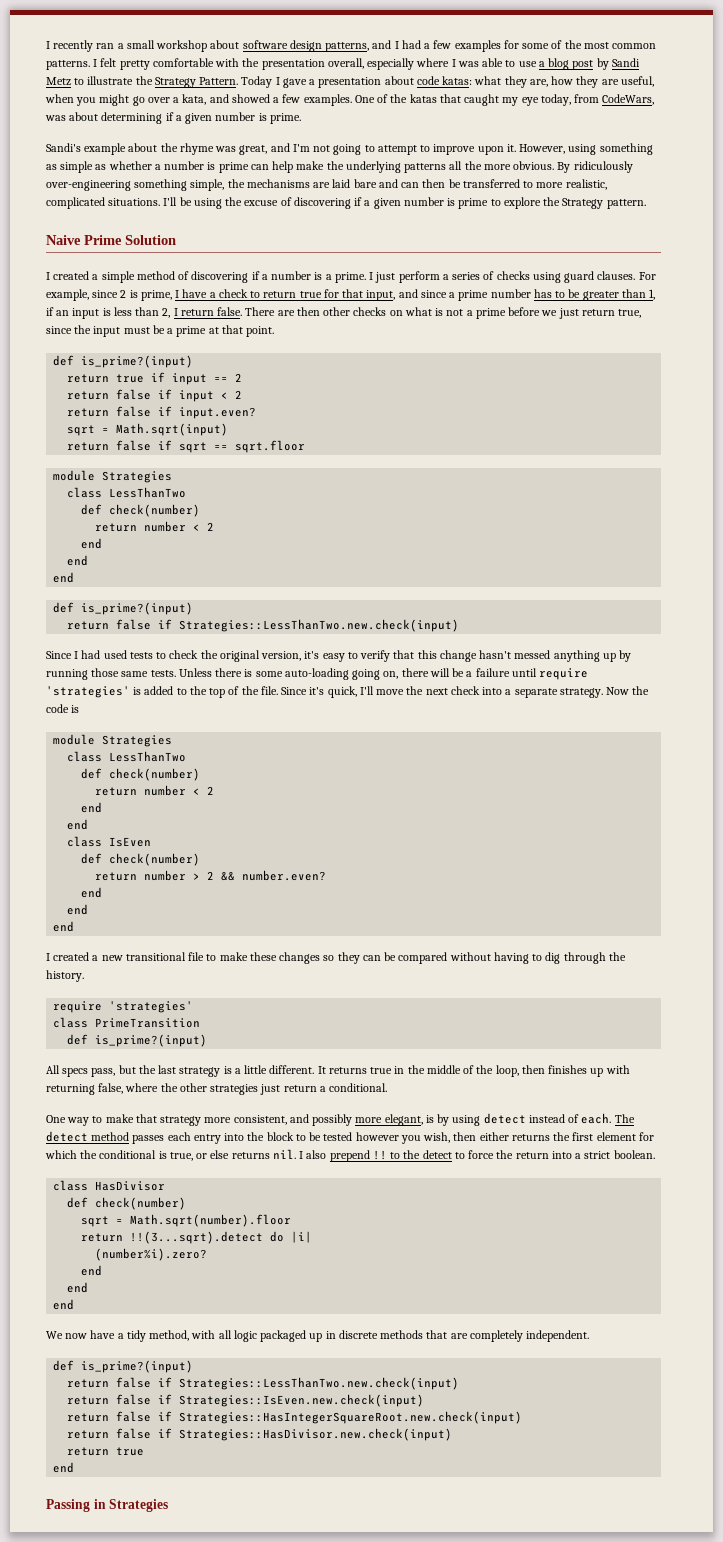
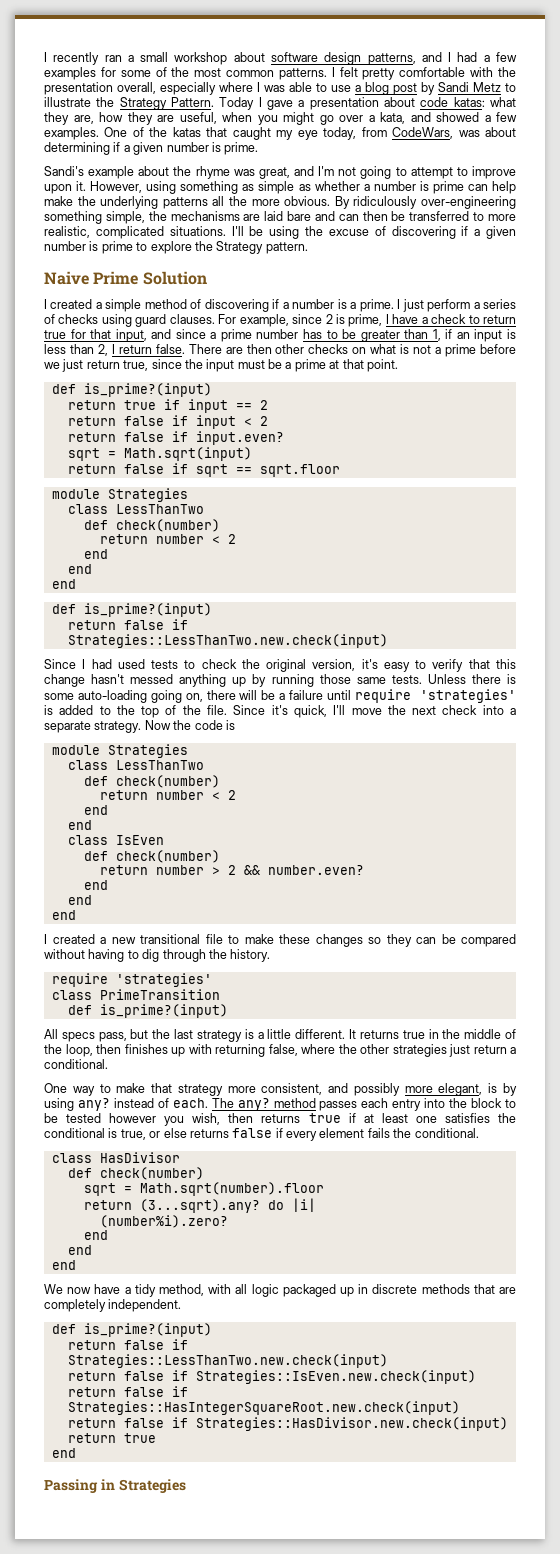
- One way to make that strategy more consistent, and possibly more elegant, is by using detect instead of each.
+ One way to make that strategy more consistent, and possibly more elegant, is by using any? instead of each.
- The detect method passes each entry into the block to be tested however you wish, then either returns the first element for which the conditional is true, or else returns nil. I also prepend !! to the detect to force the return into a strict boolean.
+ The any? method passes each entry into the block to be tested however you wish, then returns true if at least one satisfies the conditional is true, or else returns false if every element fails the conditional.
- return !!(3...sqrt).detect do |i|
+ return (3...sqrt).any? do |i|

